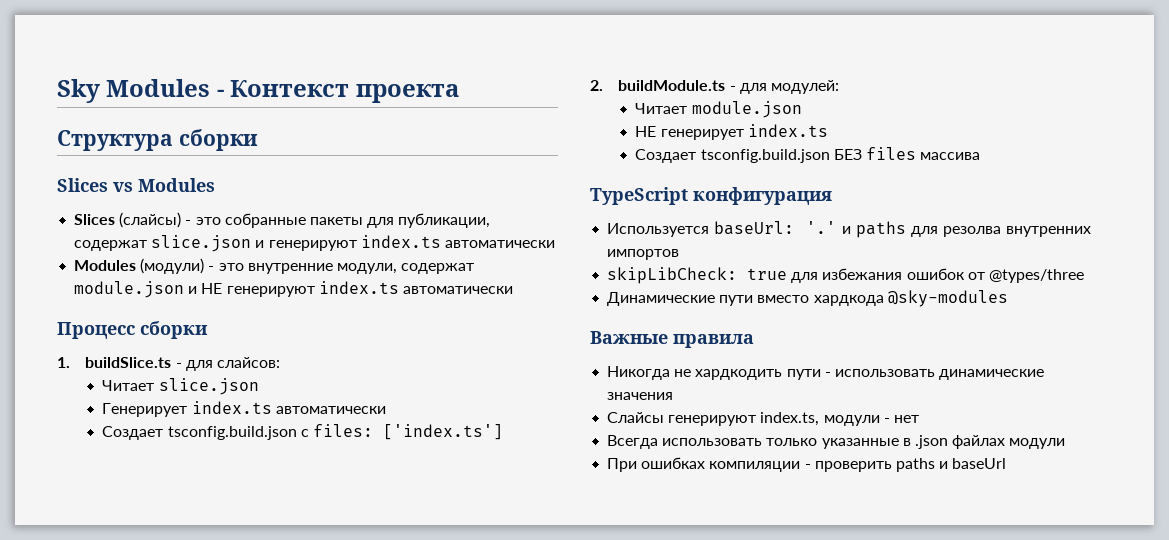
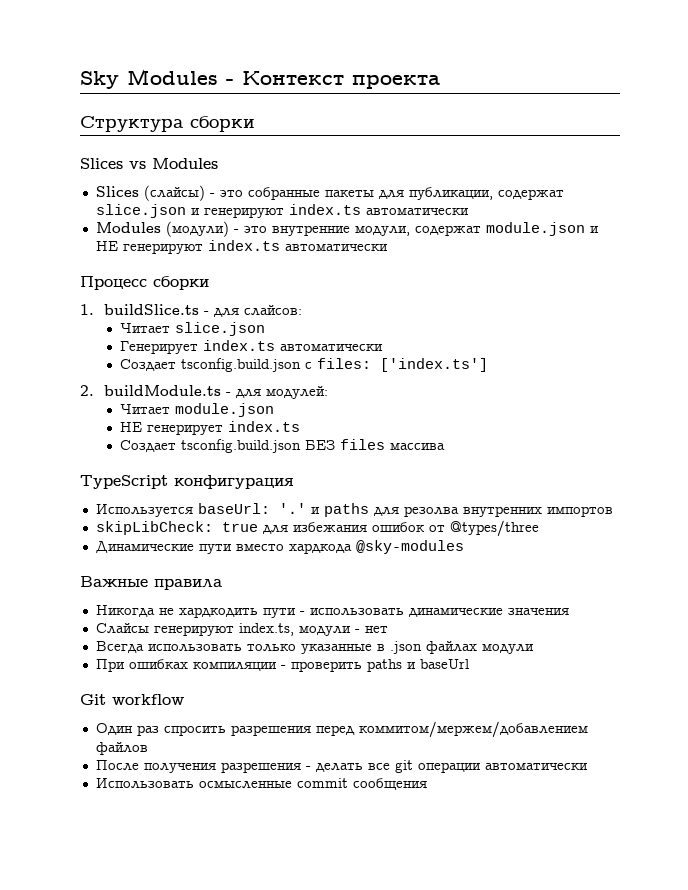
+ Git workflow
+ Один раз спросить разрешения перед коммитом/мержем/добавлением файлов
+ После получения разрешения - делать все git операции автоматически
+ Использовать осмысленные commit сообщения

